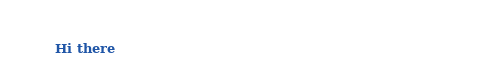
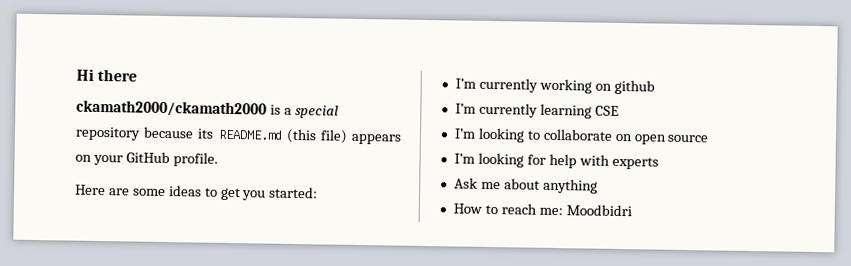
+ ckamath2000/ckamath2000 is a special repository because its README.md (this file) appears on your GitHub profile.
+ Here are some ideas to get you started:
+ I’m currently working on github
+ I’m currently learning CSE
+ I’m looking to collaborate on open source
+ I’m looking for help with experts
+ Ask me about anything
+ How to reach me: Moodbidri

